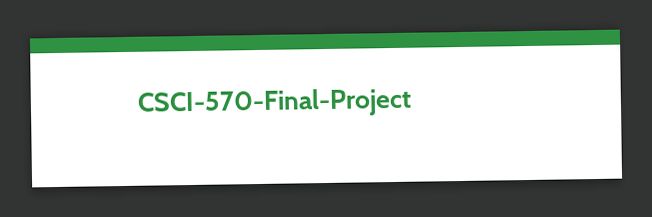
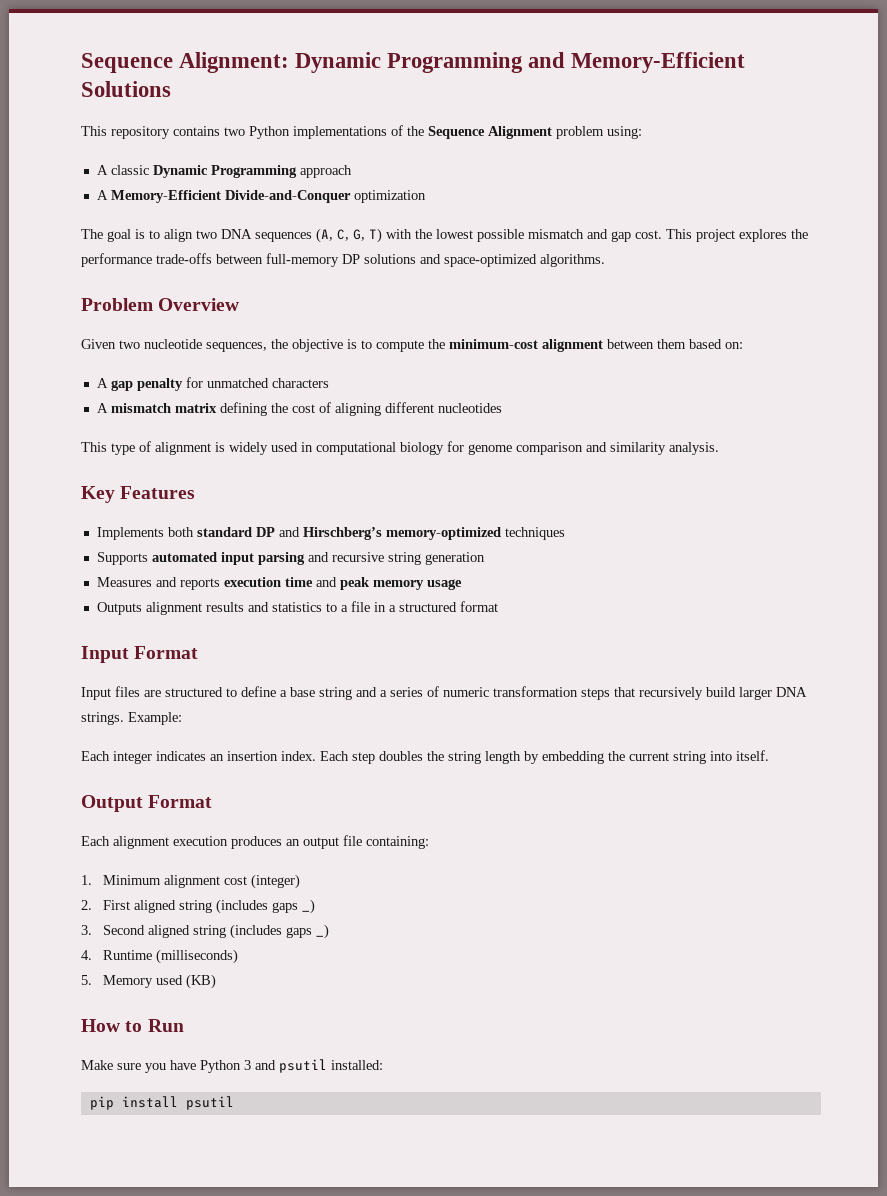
- CSCI-570-Final-Project
+ Sequence Alignment: Dynamic Programming and Memory-Efficient Solutions
+ This repository contains two Python implementations of the Sequence Alignment problem using:
+ A classic Dynamic Programming approach
+ A Memory-Efficient Divide-and-Conquer optimization
+ The goal is to align two DNA sequences (A, C, G, T) with the lowest possible mismatch and gap cost. This project explores the performance trade-offs between full-memory DP solutions and space-optimized algorithms.
+ Problem Overview
+ Given two nucleotide sequences, the objective is to compute the minimum-cost alignment between them based on:
+ A gap penalty for unmatched characters
+ A mismatch matrix defining the cost of aligning different nucleotides
+ This type of alignment is widely used in computational biology for genome comparison and similarity analysis.
+ Key Features
+ Implements both standard DP and Hirschberg’s memory-optimized techniques
+ Supports automated input parsing and recursive string generation
+ Measures and reports execution time and peak memory usage
+ Outputs alignment results and statistics to a file in a structured format
+ Input Format
+ Input files are structured to define a base string and a series of numeric transformation steps that recursively build larger DNA strings. Example:
+ Each integer indicates an insertion index. Each step doubles the string length by embedding the current string into itself.
+ Output Format
+ Each alignment execution produces an output file containing:
+ 1. Minimum alignment cost (integer)
+ 2. First aligned string (includes gaps _)
+ 3. Second aligned string (includes gaps _)
+ 4. Runtime (milliseconds)
+ 5. Memory used (KB)
+ How to Run
+ Make sure you have Python 3 and psutil installed:
+ pip install psutil

